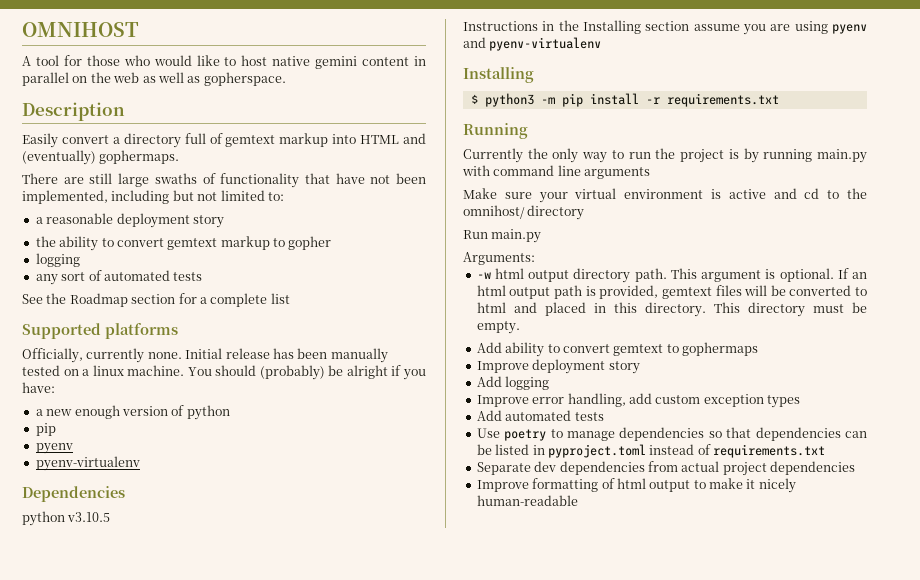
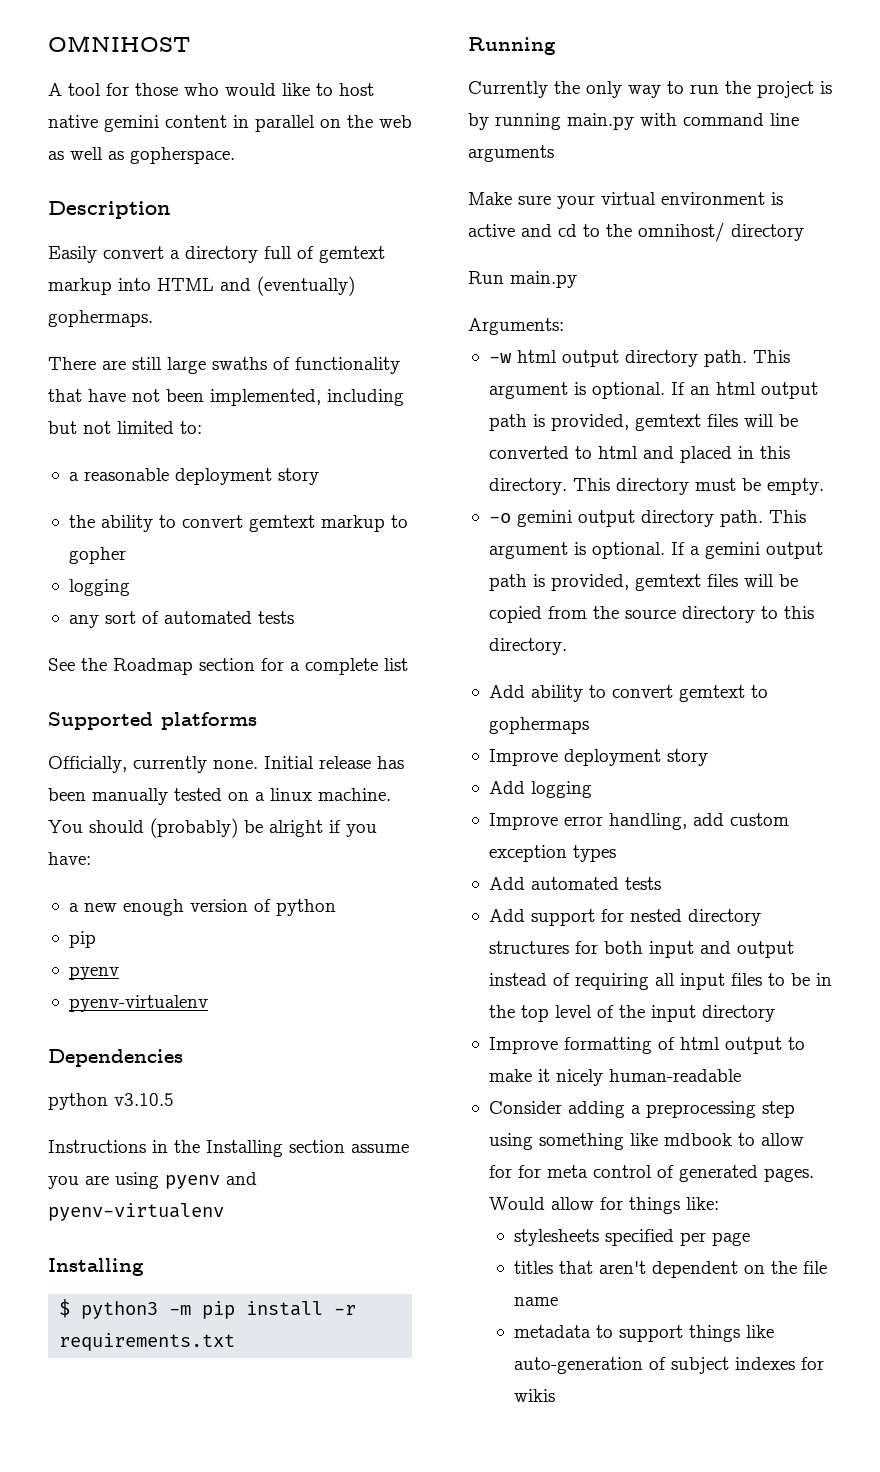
+ -o gemini output directory path. This argument is optional. If a gemini output path is provided, gemtext files will be copied from the source directory to this directory.
- Use poetry to manage dependencies so that dependencies can be listed in pyproject.toml instead of requirements.txt
- Separate dev dependencies from actual project dependencies
+ Add support for nested directory structures for both input and output instead of requiring all input files to be in the top level of the input directory
+ Consider adding a preprocessing step using something like mdbook to allow for for meta control of generated pages. Would allow for things like:
+ stylesheets specified per page
+ titles that aren't dependent on the file name
+ metadata to support things like auto-generation of subject indexes for wikis

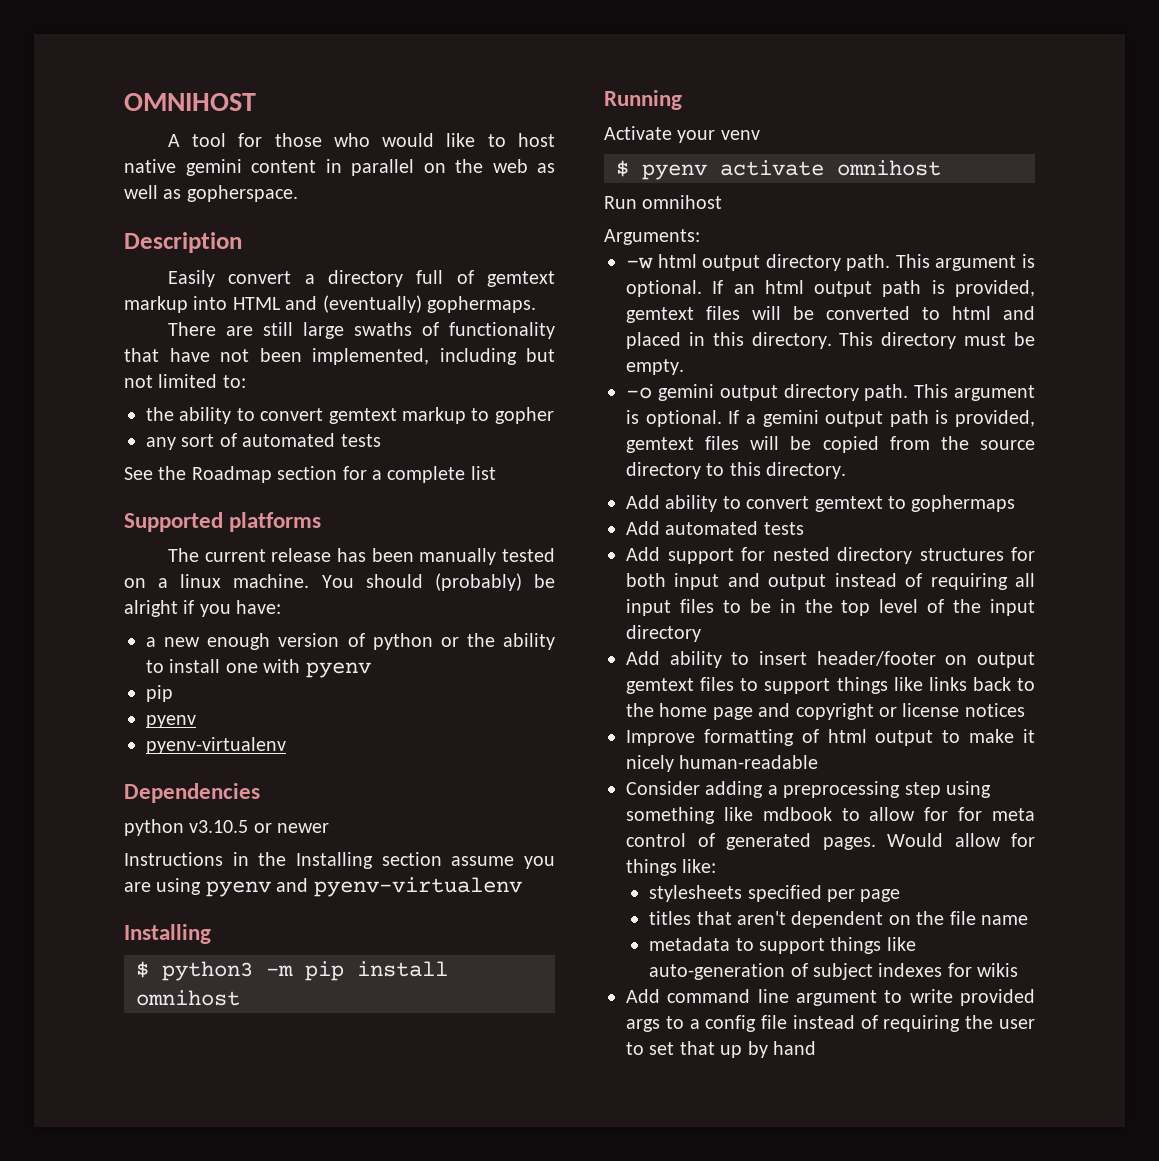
- a reasonable deployment story
  the ability to convert gemtext markup to gopher
- logging
- Officially, currently none. Initial release has been manually tested on a linux machine.
+ The current release has been manually tested on a linux machine.
- a new enough version of python
+ a new enough version of python or the ability to install one with pyenv
- python v3.10.5
+ python v3.10.5 or newer
- $ python3 -m pip install -r requirements.txt
+ $ python3 -m pip install omnihost
- Currently the only way to run the project is by running main.py with command line arguments
- Make sure your virtual environment is active and cd to the omnihost/ directory
+ Activate your venv
+ $ pyenv activate omnihost
- Run main.py
+ Run omnihost
- Improve deployment story
- Add logging
- Improve error handling, add custom exception types
+ Add ability to insert header/footer on output gemtext files to support things like links back to the home page and copyright or license notices
+ Add command line argument to write provided args to a config file instead of requiring the user to set that up by hand

